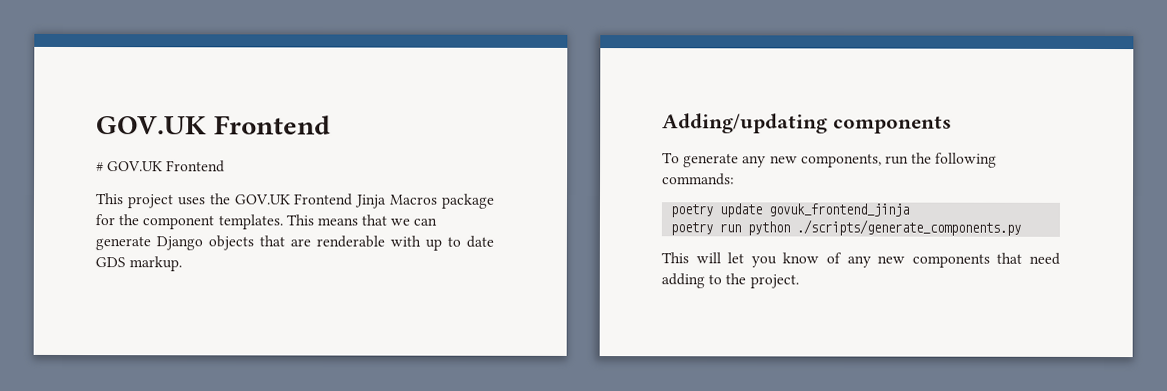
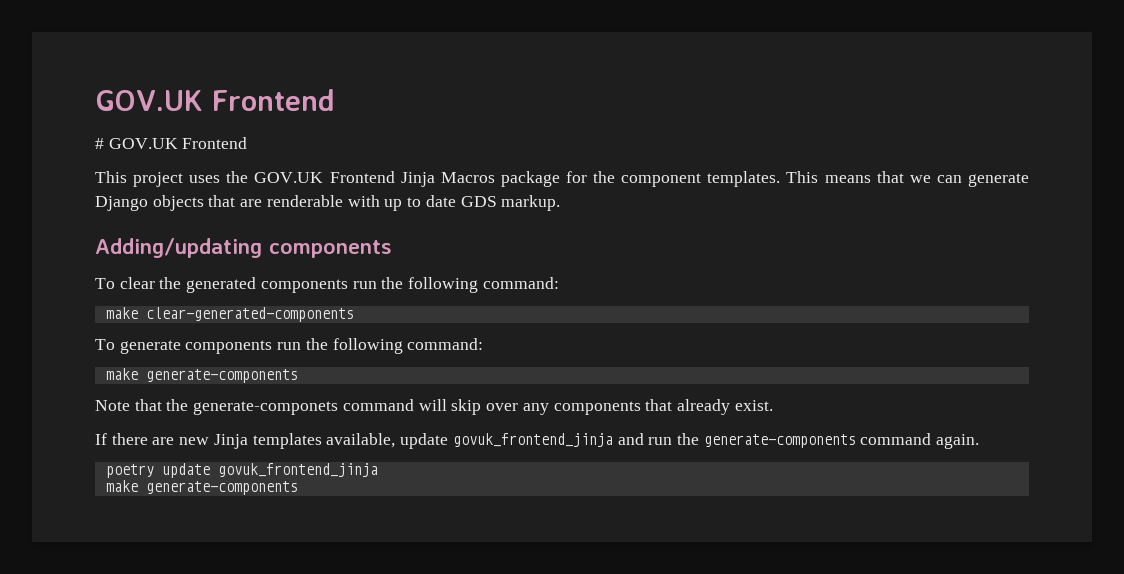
- To generate any new components, run the following commands:
+ To clear the generated components run the following command:
+ make clear-generated-components
+ To generate components run the following command:
+ make generate-components
+ Note that the generate-componets command will skip over any components that already exist.
+ If there are new Jinja templates available, update govuk_frontend_jinja and run the generate-components command again.
  poetry update govuk_frontend_jinja
- poetry run python ./scripts/generate_components.py
- This will let you know of any new components that need adding to the project.
+ make generate-components

